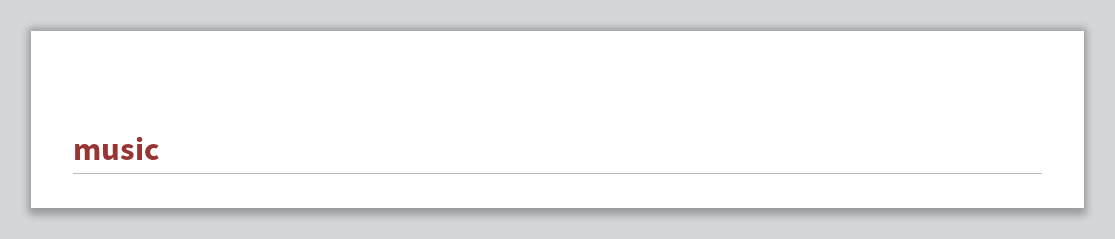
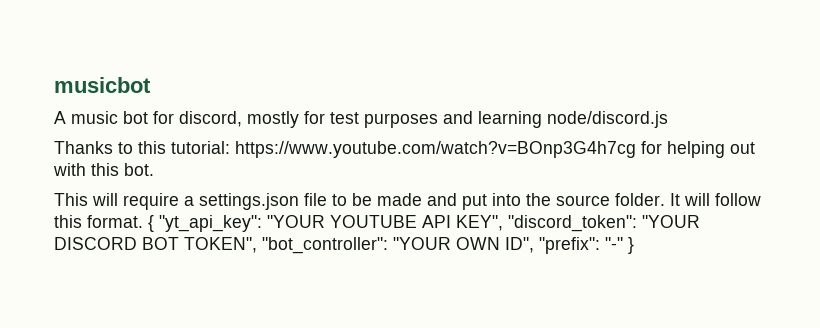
- music
+ musicbot
+ A music bot for discord, mostly for test purposes and learning node/discord.js
+ Thanks to this tutorial: https://www.youtube.com/watch?v=BOnp3G4h7cg for helping out with this bot.
+ This will require a settings.json file to be made and put into the source folder. It will follow this format. { "yt_api_key": "YOUR YOUTUBE API KEY", "discord_token": "YOUR DISCORD BOT TOKEN", "bot_controller": "YOUR OWN ID", "prefix": "-" }

